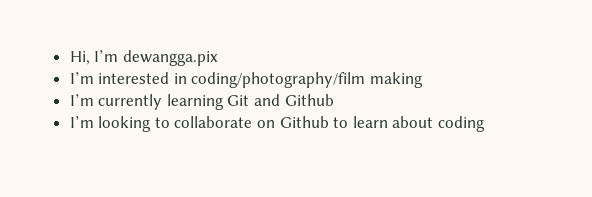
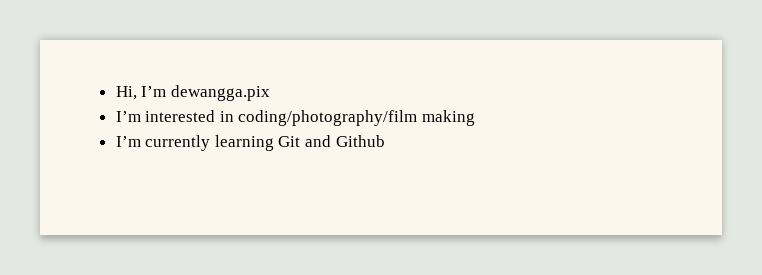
- I’m looking to collaborate on Github to learn about coding

